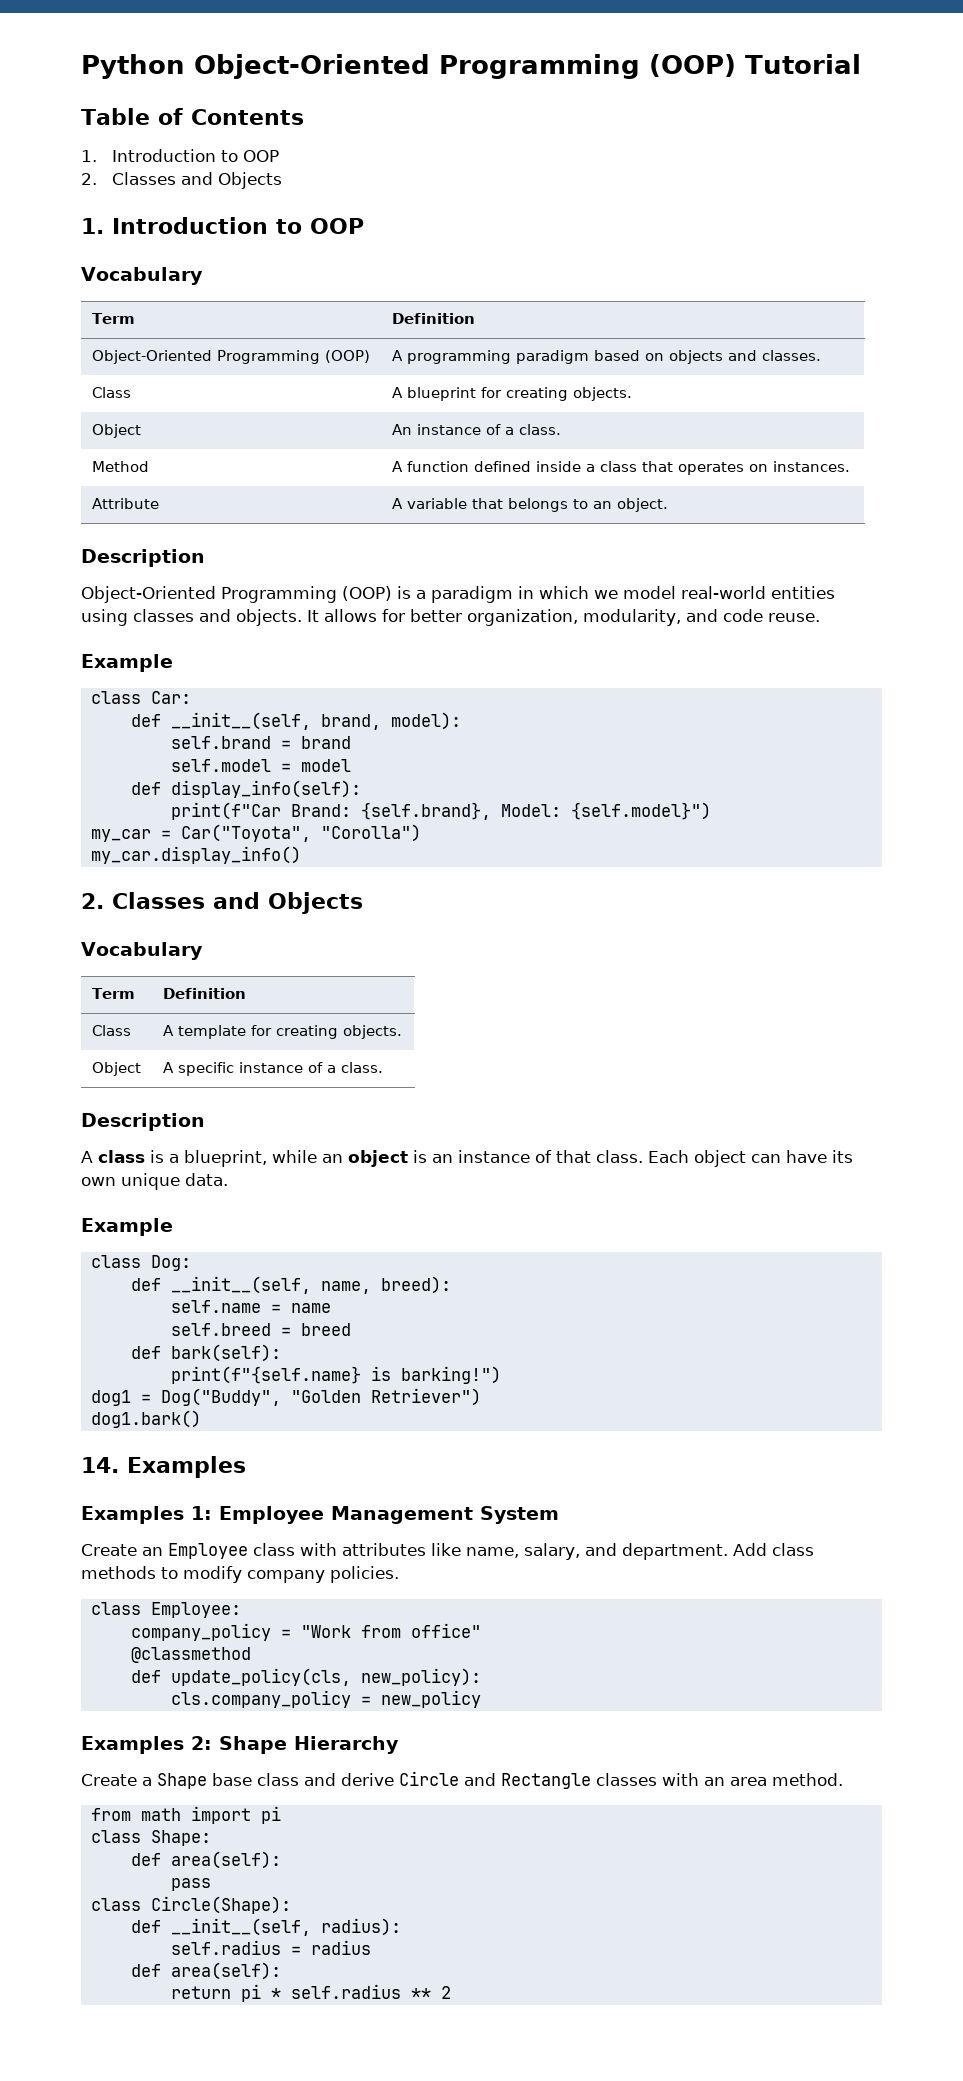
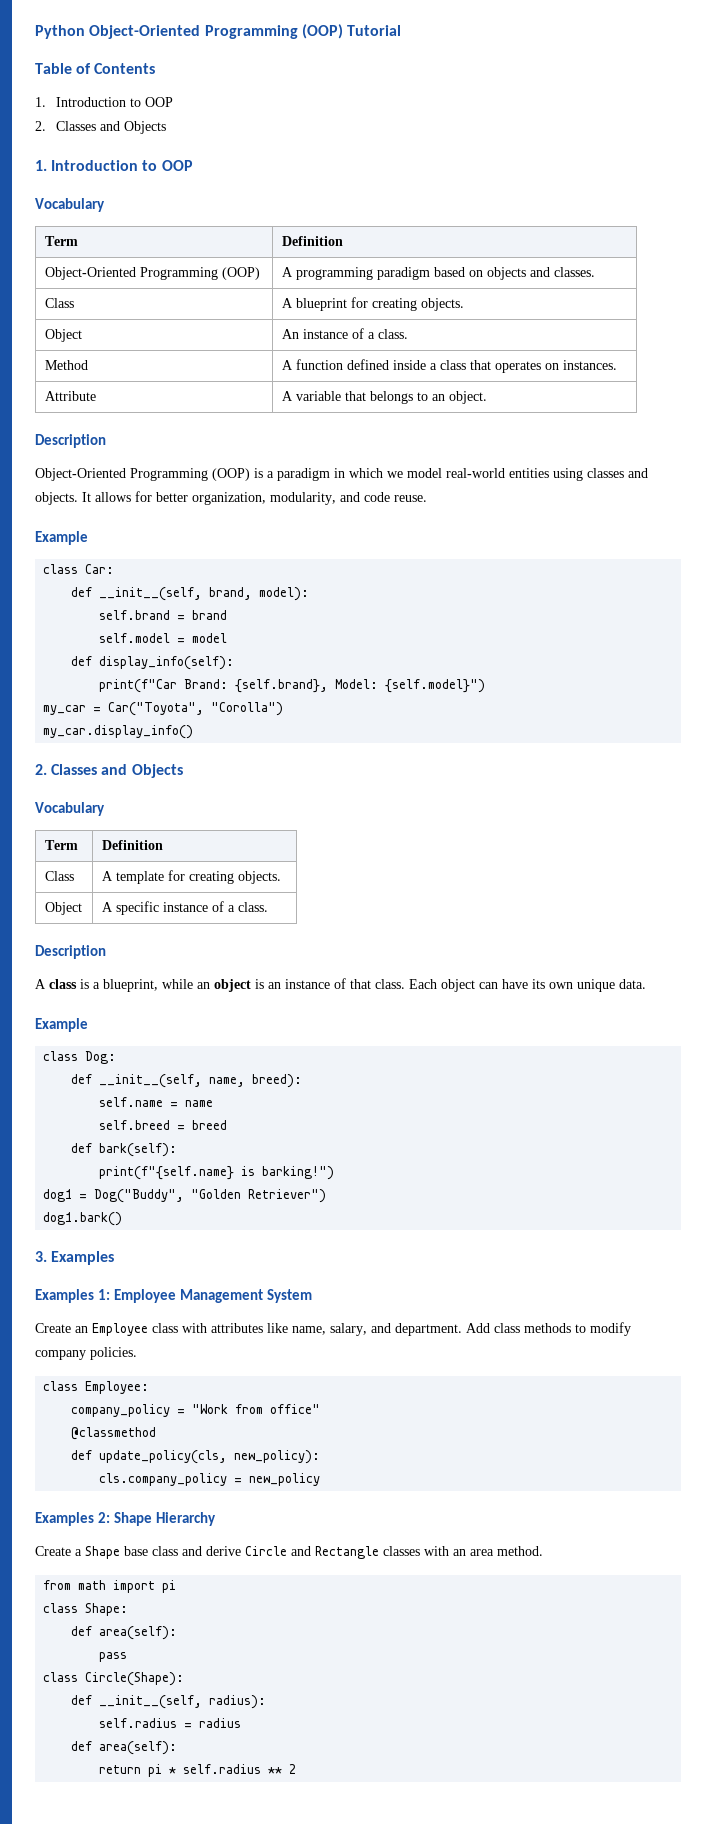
- 14. Examples
+ 3. Examples

